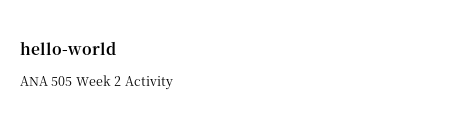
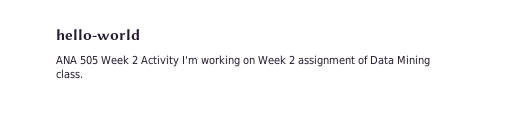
- ANA 505 Week 2 Activity
+ ANA 505 Week 2 Activity I'm working on Week 2 assignment of Data Mining class.

